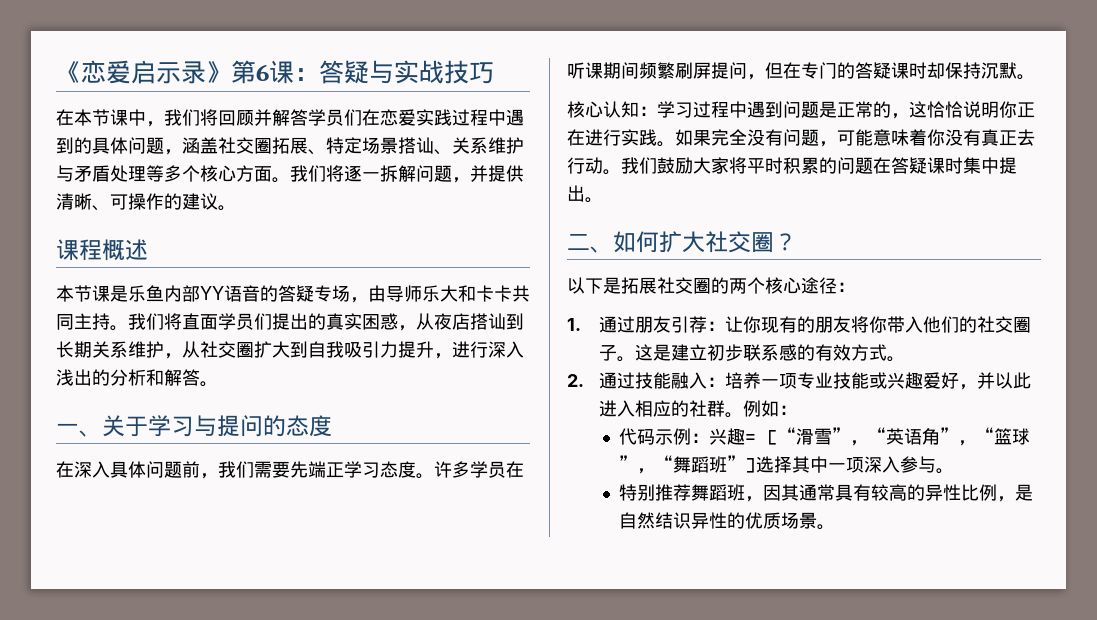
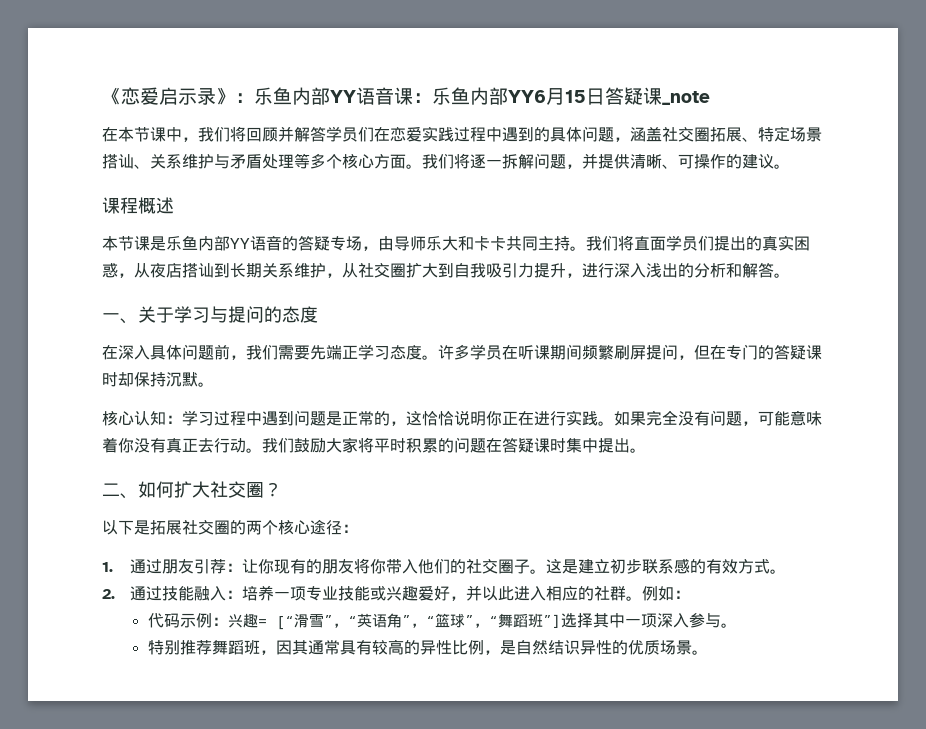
- 《恋爱启示录》第6课：答疑与实战技巧
+ 《恋爱启示录》：乐鱼内部YY语音课：乐鱼内部YY6月15日答疑课_note

